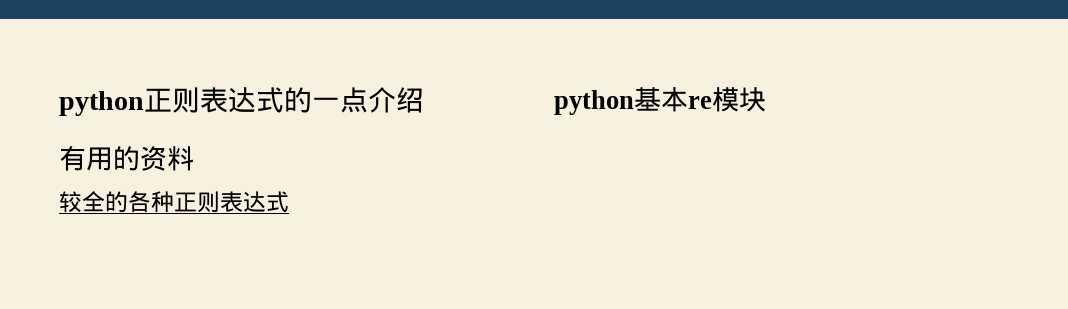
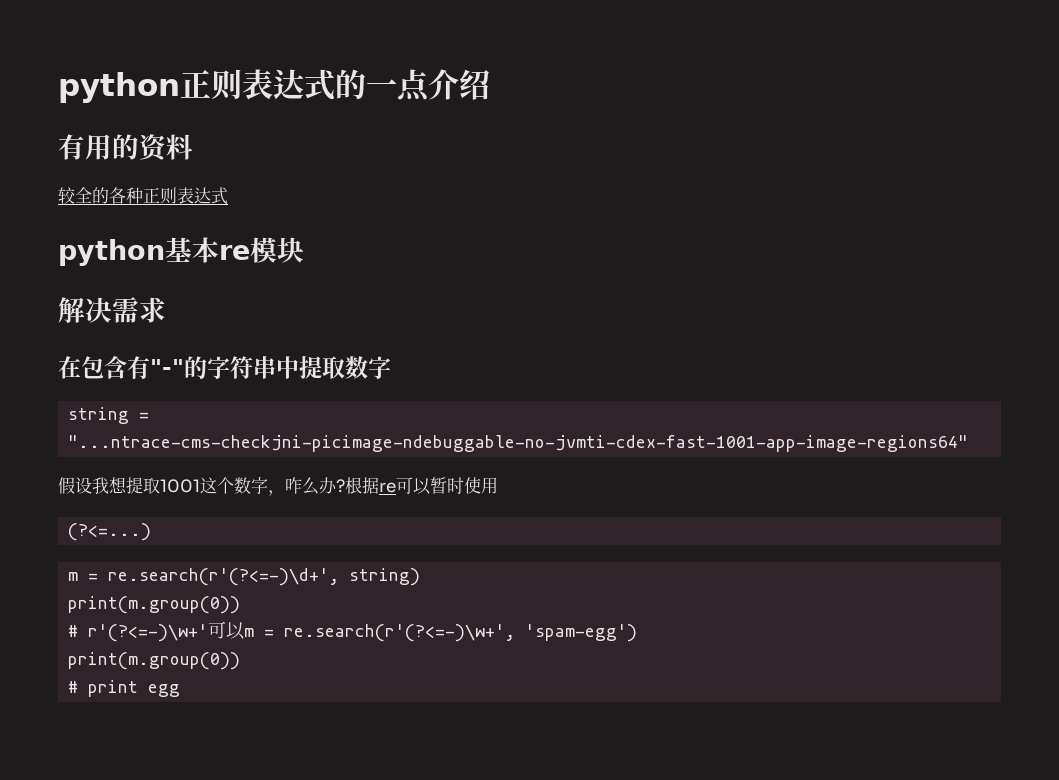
+ 解决需求
+ 在包含有"-"的字符串中提取数字
+ string = "...ntrace-cms-checkjni-picimage-ndebuggable-no-jvmti-cdex-fast-1001-app-image-regions64"
+ 假设我想提取1001这个数字，咋么办?根据re可以暂时使用
+ (?<=...)
+ m = re.search(r'(?<=-)\d+', string)
+ print(m.group(0))
+ # r'(?<=-)\w+'可以m = re.search(r'(?<=-)\w+', 'spam-egg')
+ print(m.group(0))
+ # print egg

